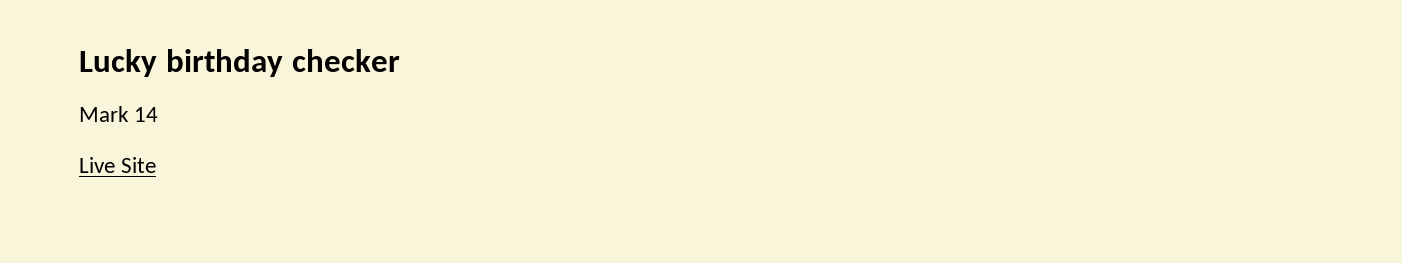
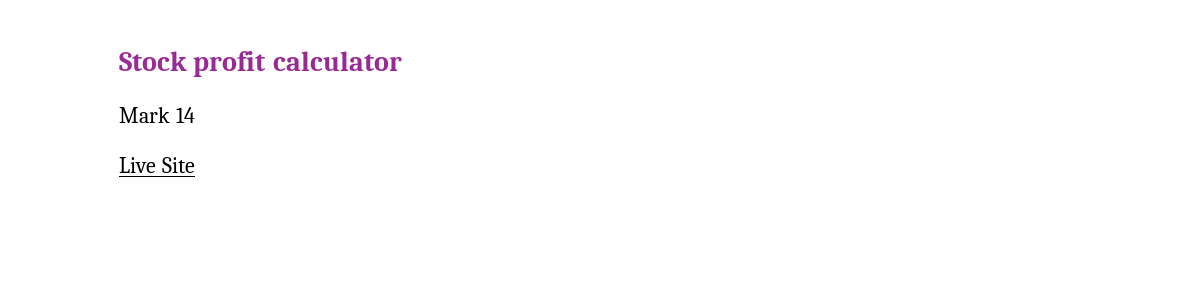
- Lucky birthday checker
+ Stock profit calculator

